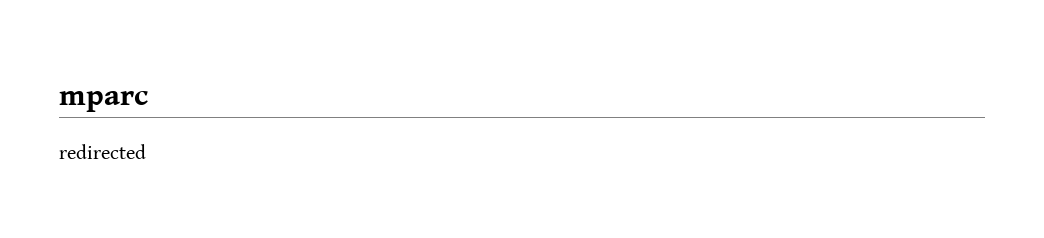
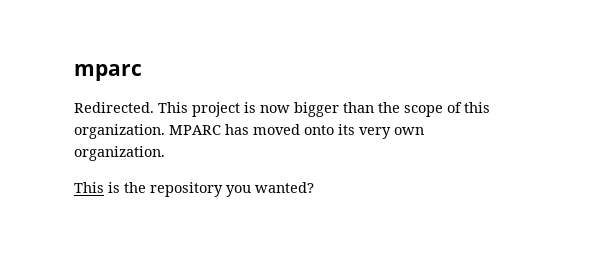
- redirected
+ Redirected. This project is now bigger than the scope of this organization. MPARC has moved onto its very own organization.
+ This is the repository you wanted?

